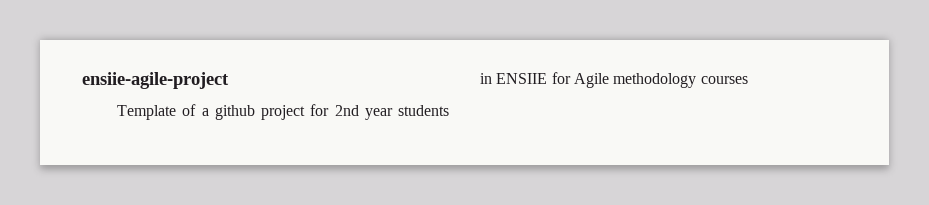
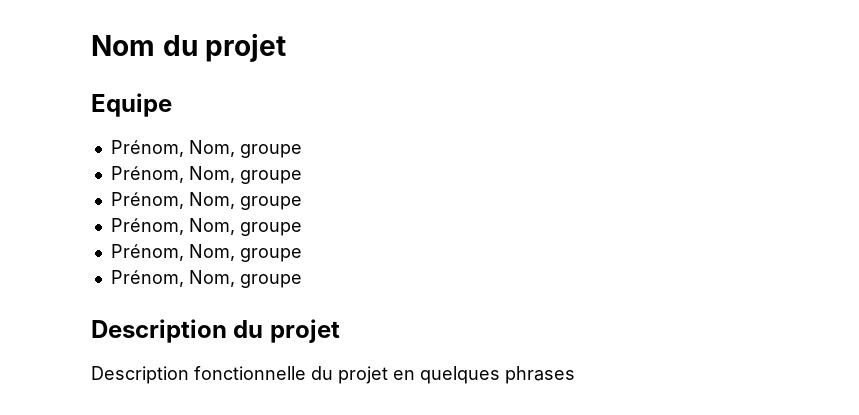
- ensiie-agile-project
- Template of a github project for 2nd year students in ENSIIE for Agile methodology courses
+ Nom du projet
+ Equipe
+ Prénom, Nom, groupe
+ Prénom, Nom, groupe
+ Prénom, Nom, groupe
+ Prénom, Nom, groupe
+ Prénom, Nom, groupe
+ Prénom, Nom, groupe
+ Description du projet
+ Description fonctionnelle du projet en quelques phrases

